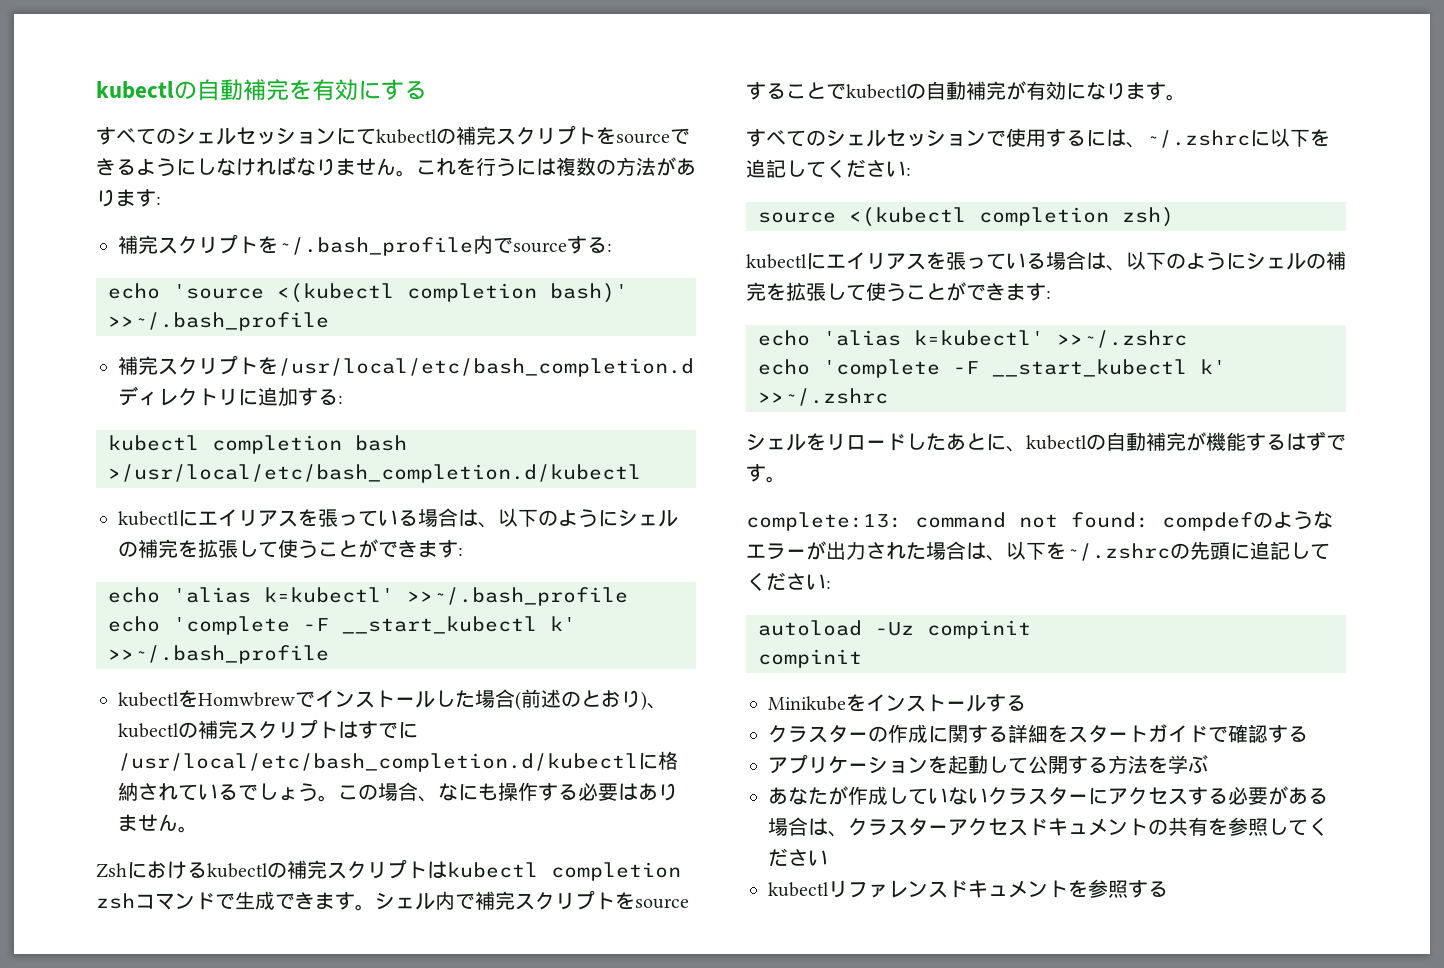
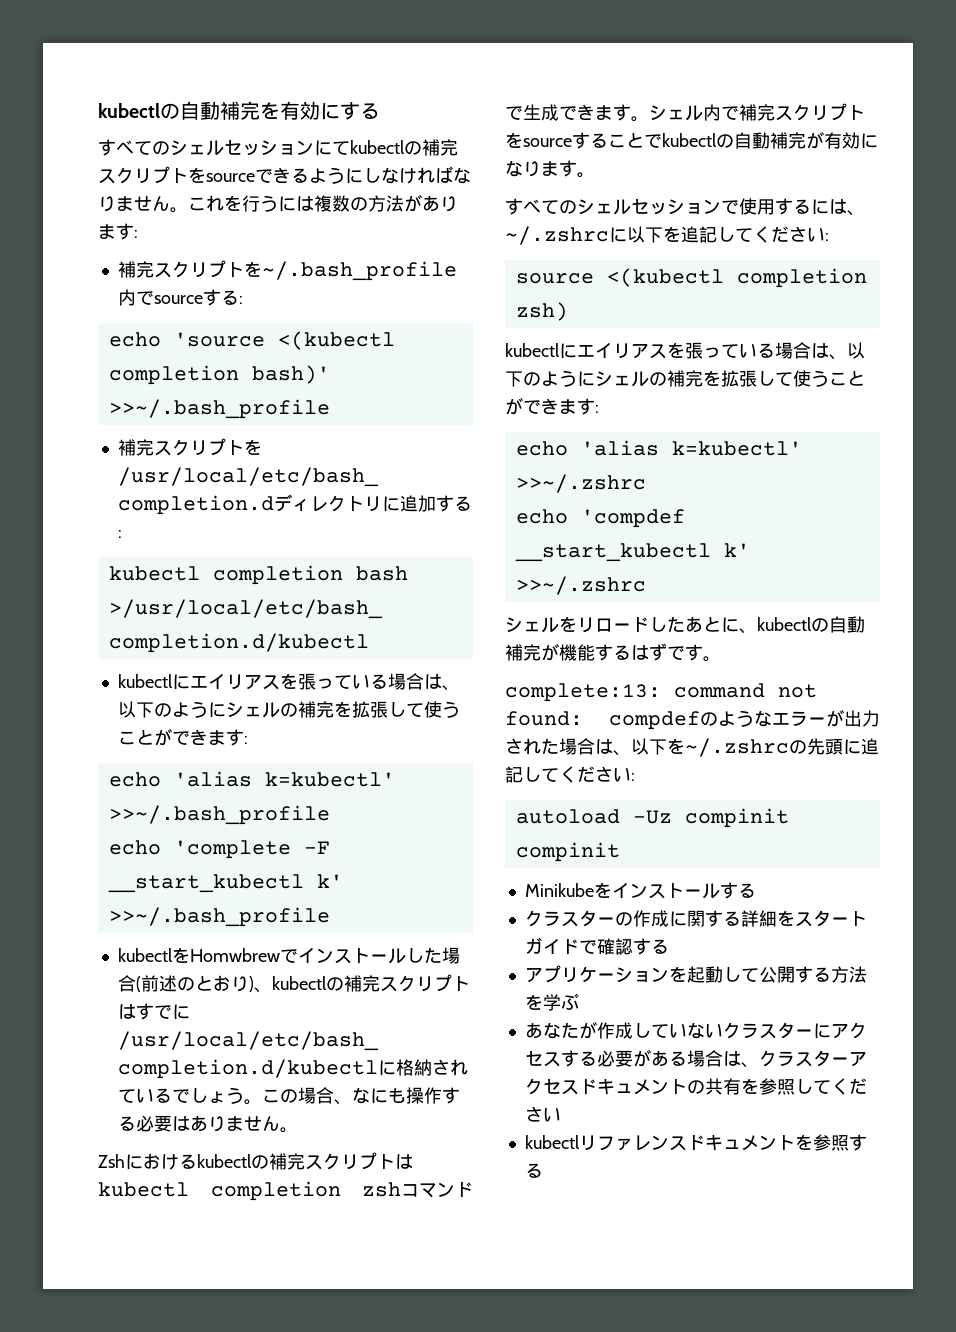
- echo 'complete -F __start_kubectl k' >>~/.zshrc
+ echo 'compdef __start_kubectl k' >>~/.zshrc

